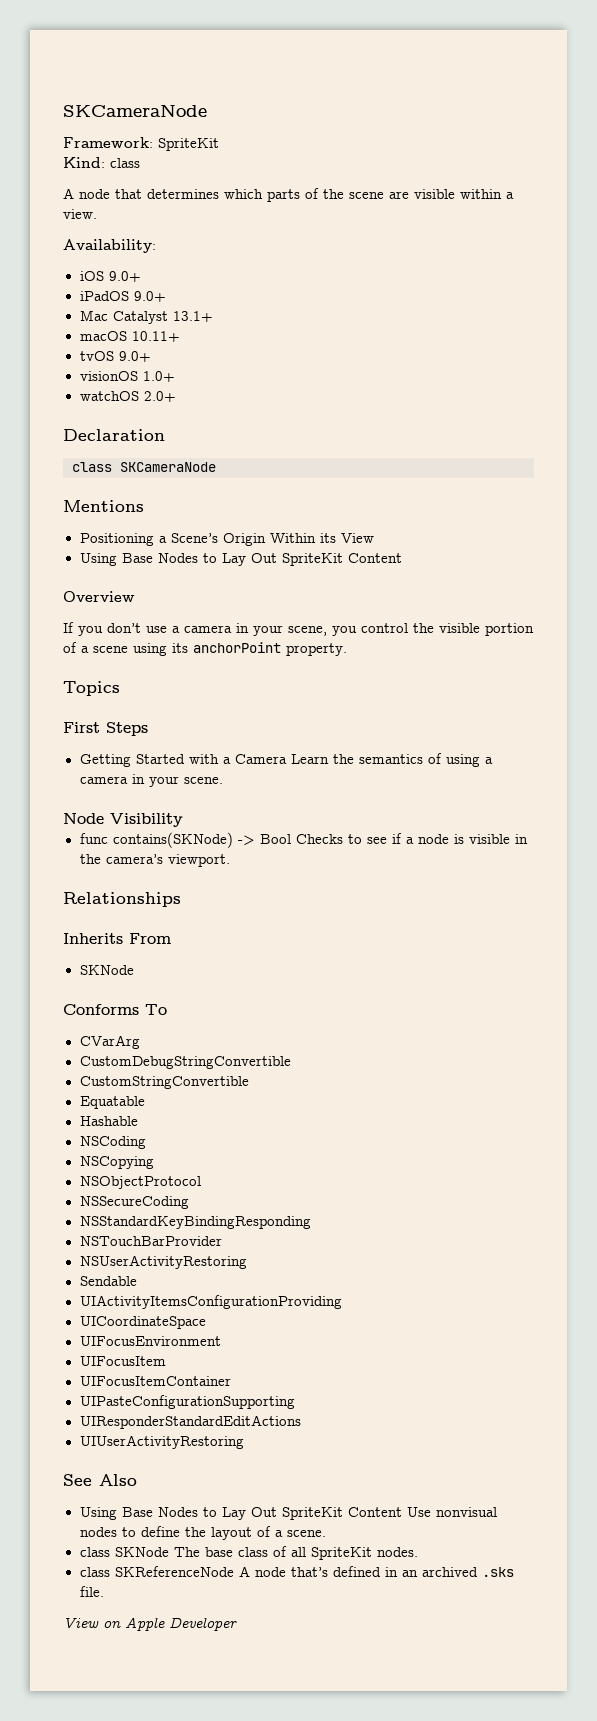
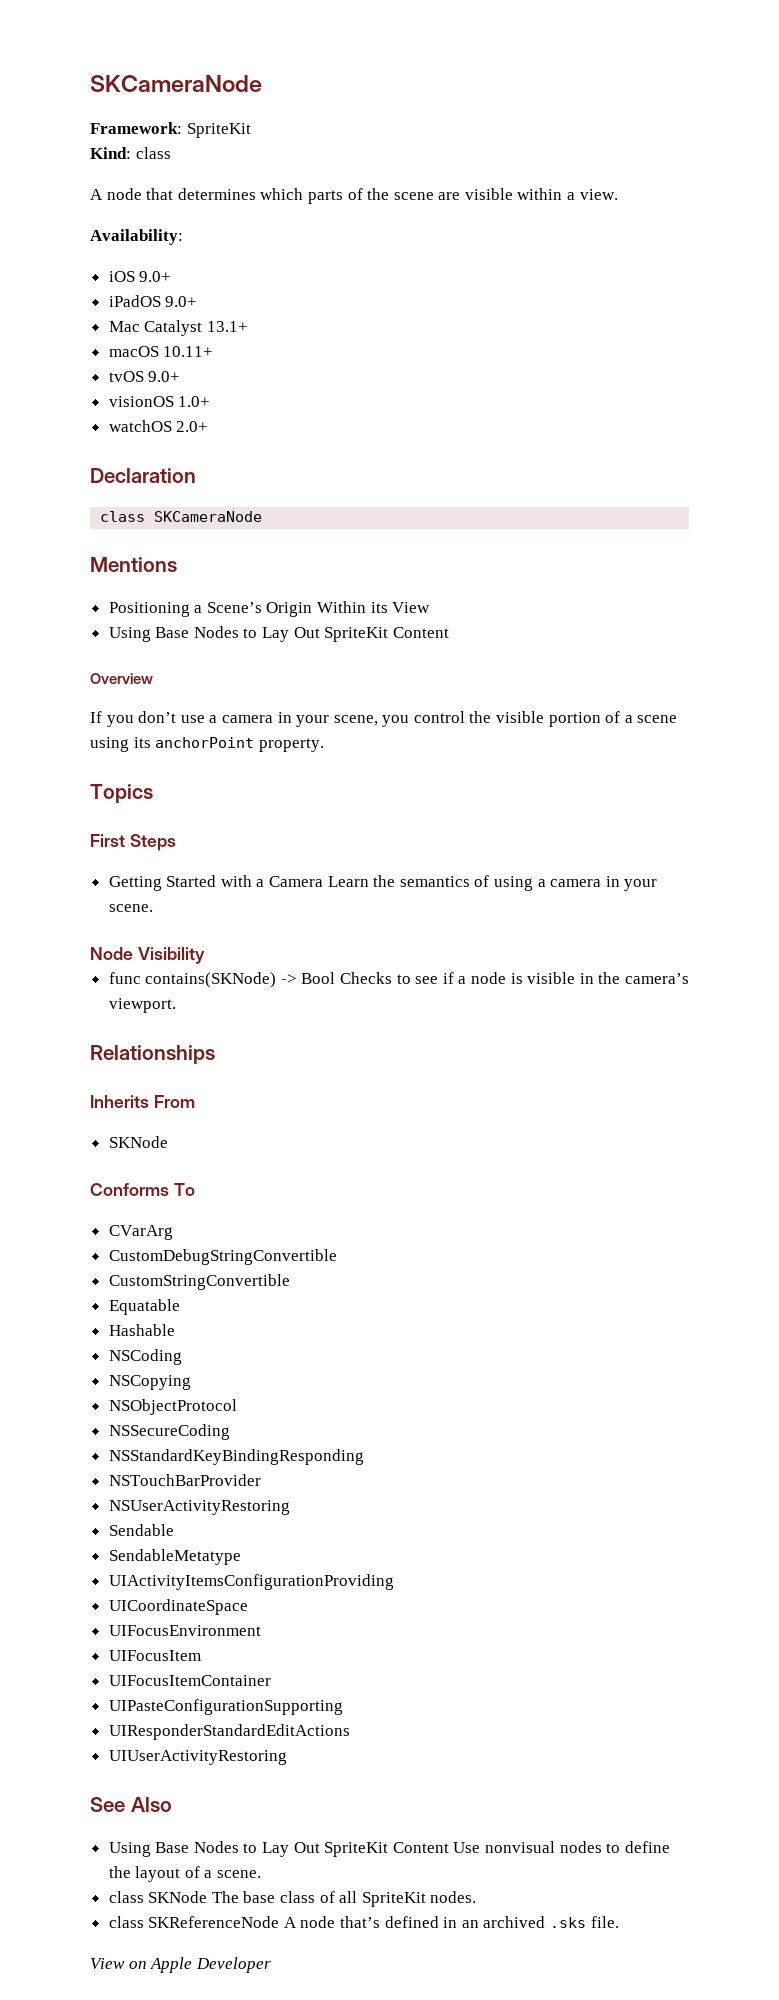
+ SendableMetatype

